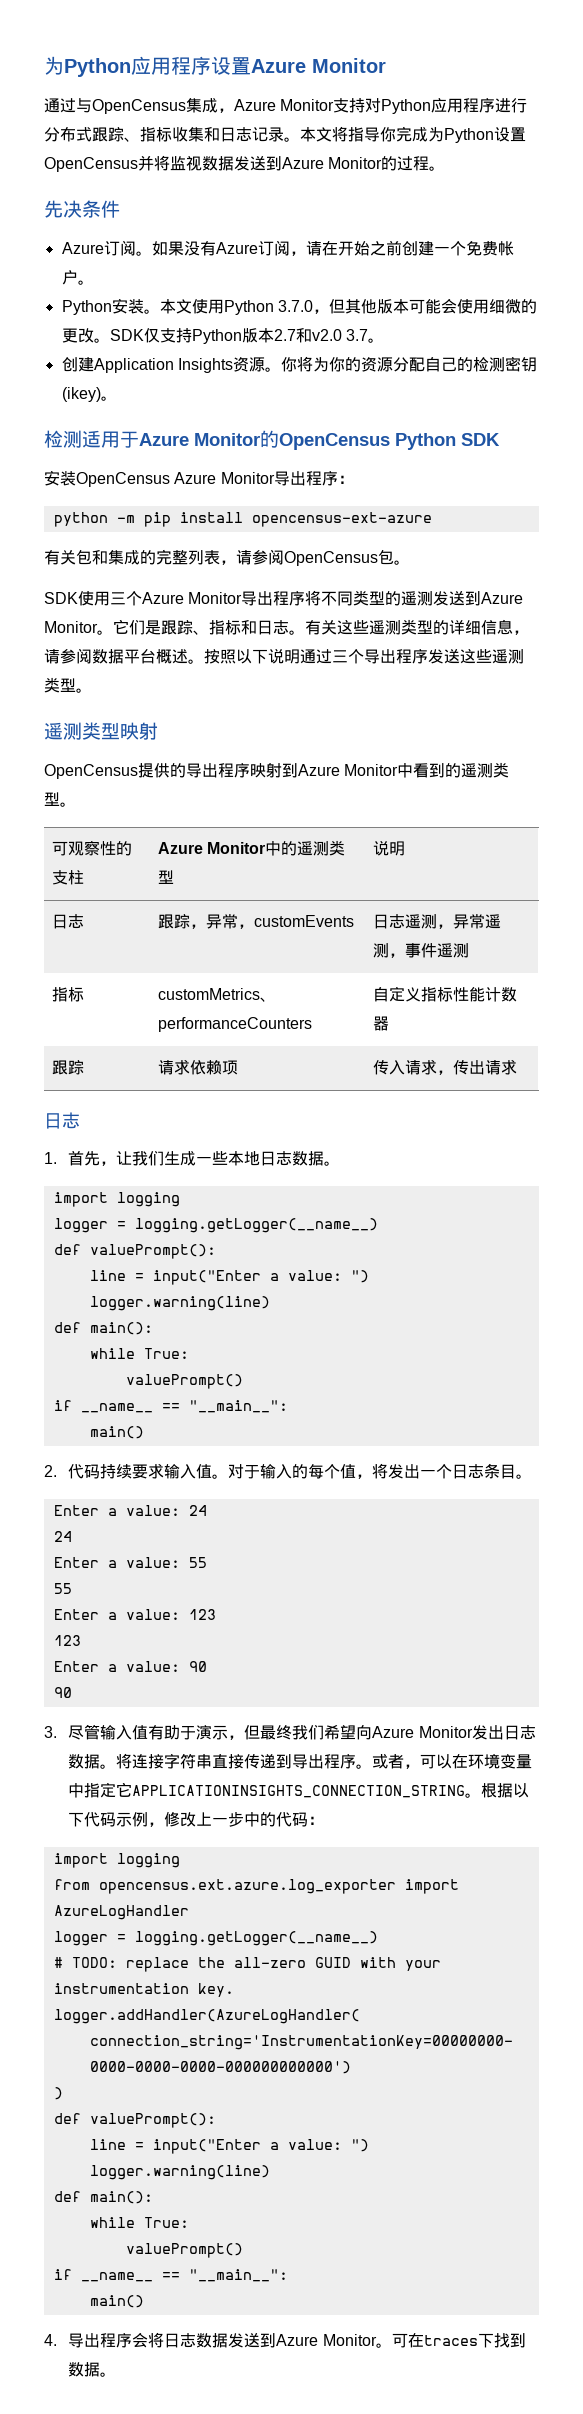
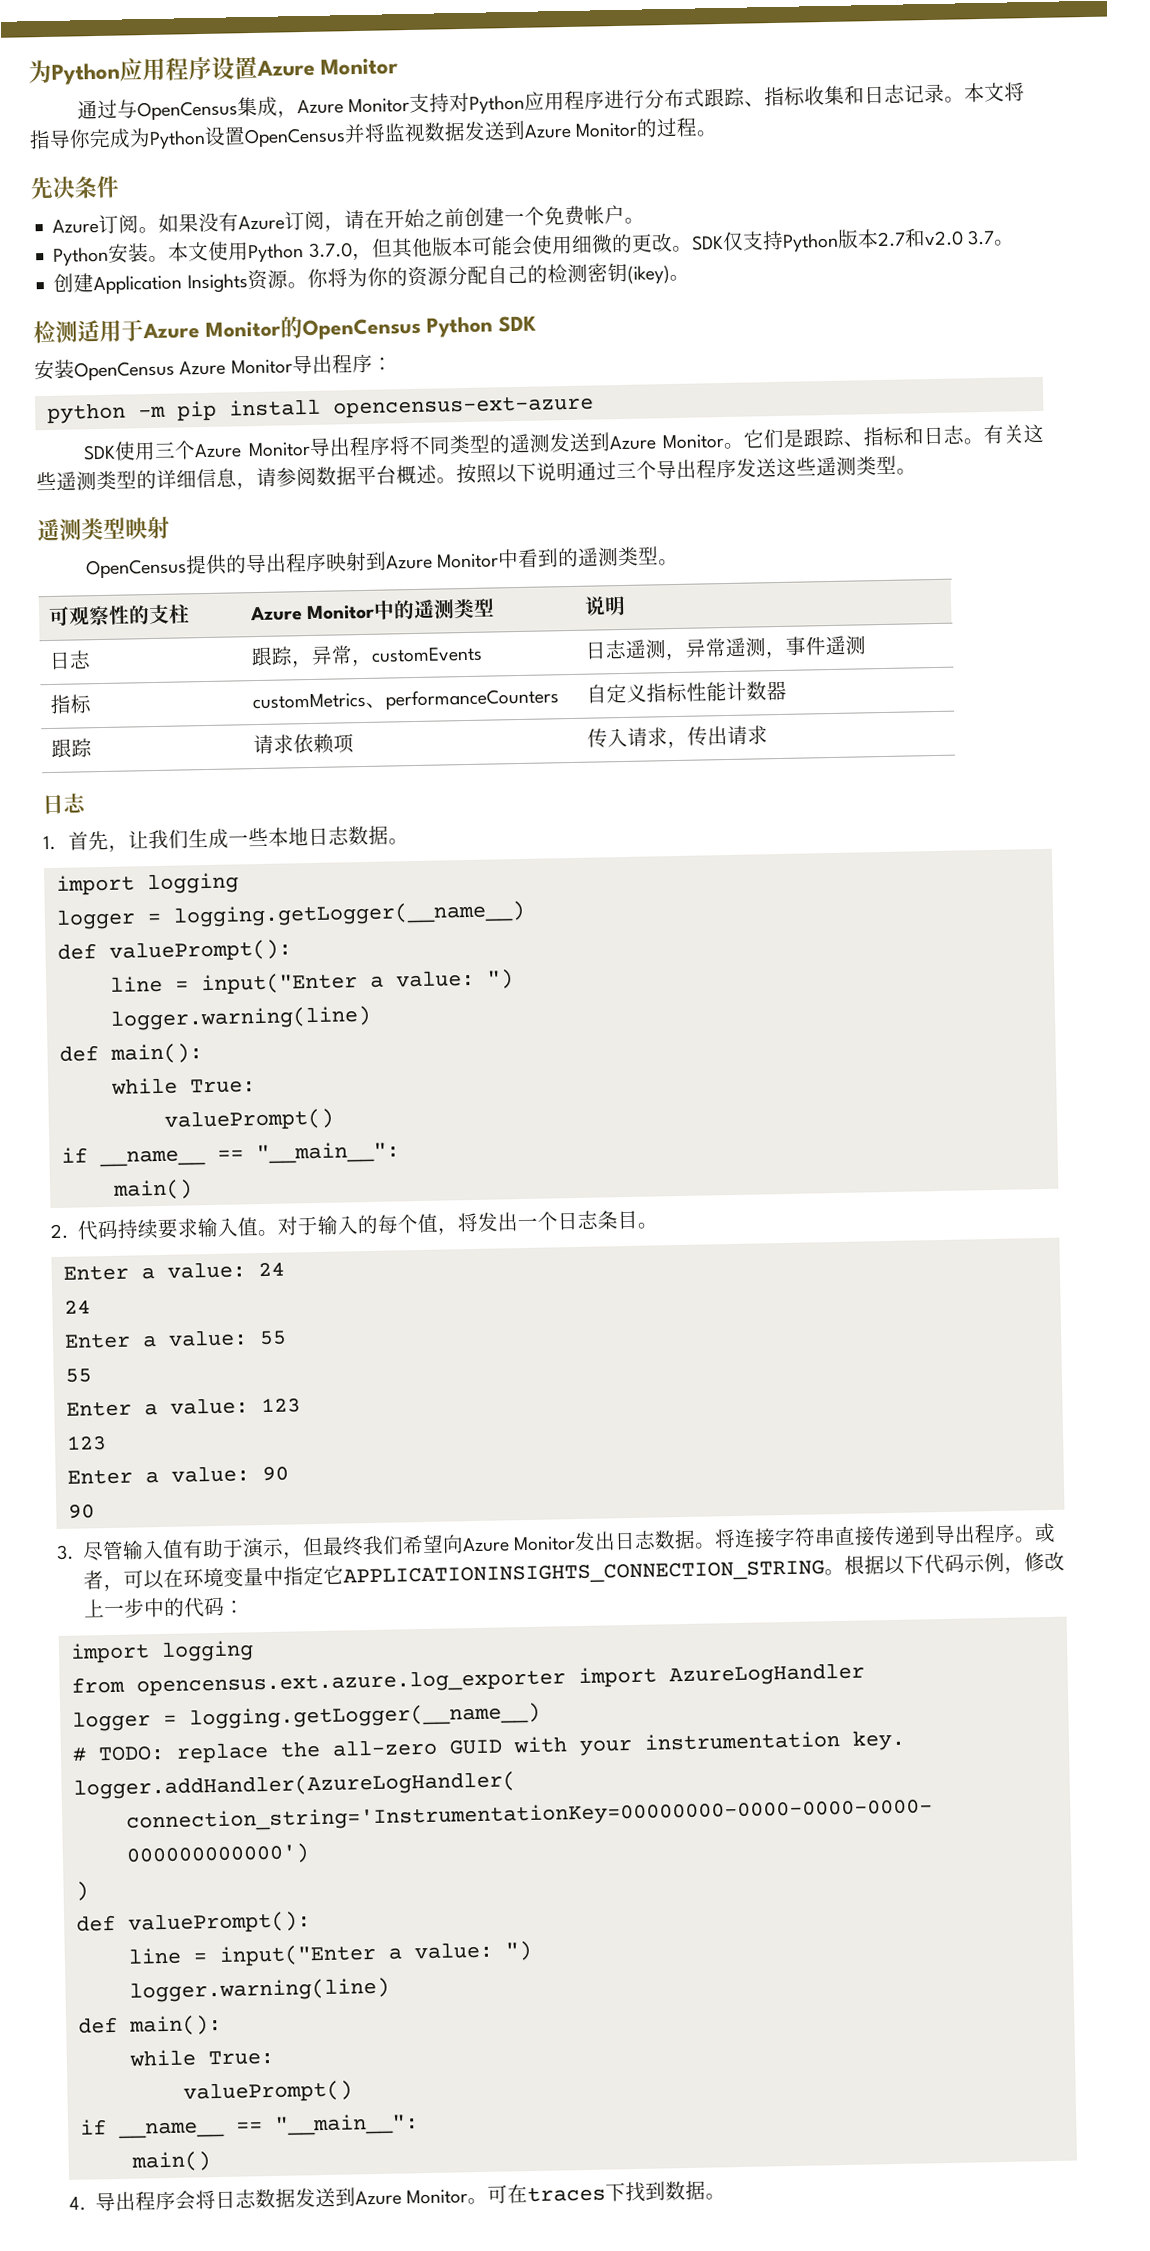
- 有关包和集成的完整列表，请参阅OpenCensus包。

